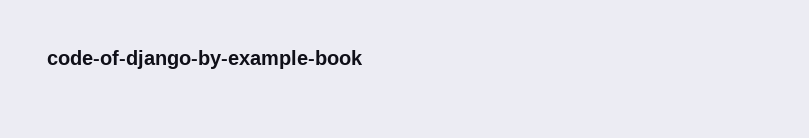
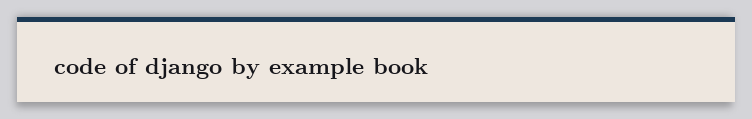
- code-of-django-by-example-book
+ code of django by example book

